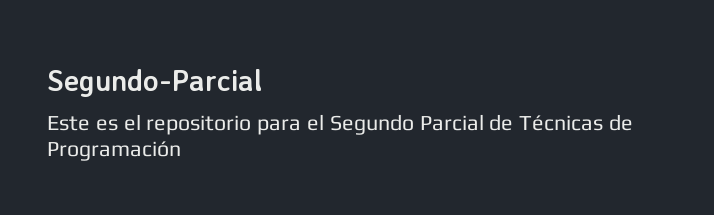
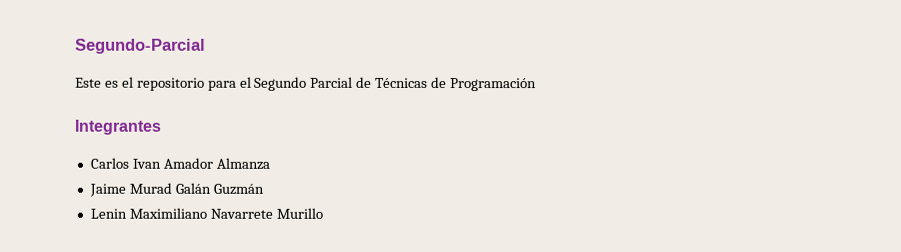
+ Integrantes
+ Carlos Ivan Amador Almanza
+ Jaime Murad Galán Guzmán
+ Lenin Maximiliano Navarrete Murillo

